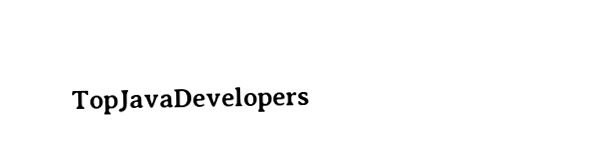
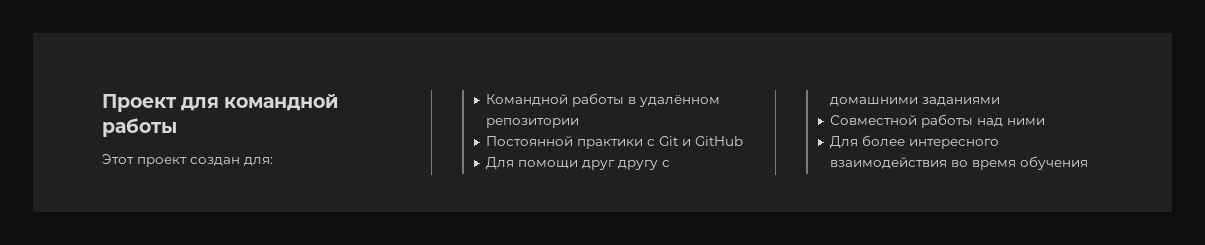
- TopJavaDevelopers
+ Проект для командной работы
+ Этот проект создан для:
+ Командной работы в удалённом репозитории
+ Постоянной практики с Git и GitHub
+ Для помощи друг другу с домашними заданиями
+ Совместной работы над ними
+ Для более интересного взаимодействия во время обучения

